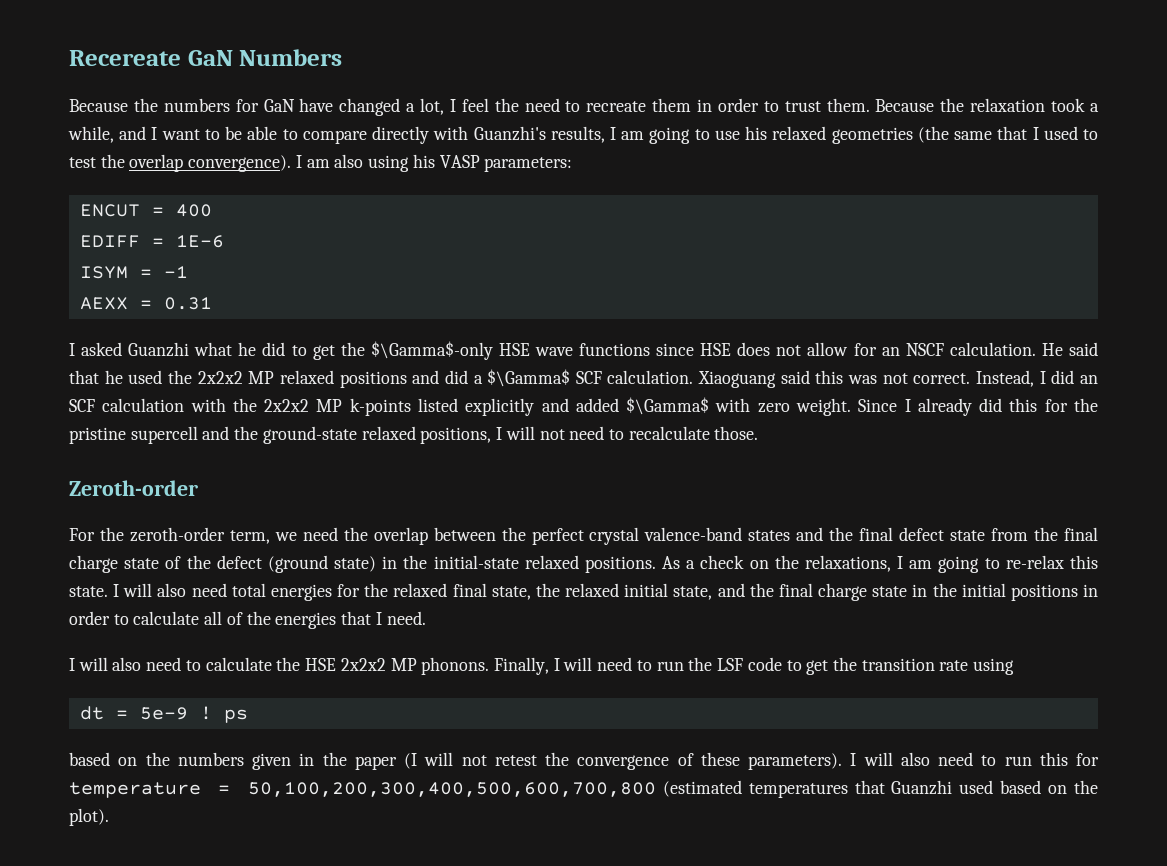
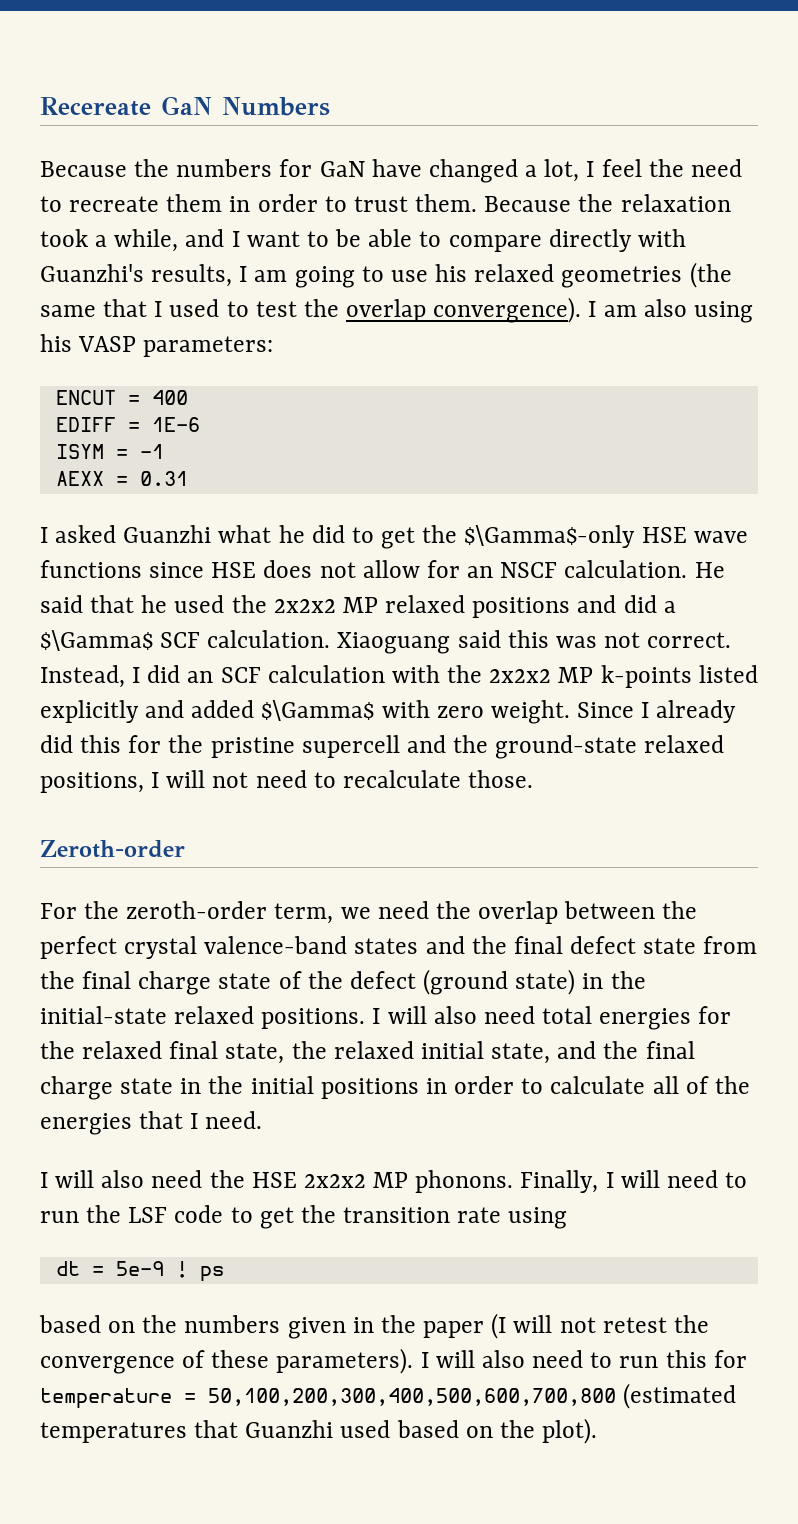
- As a check on the relaxations, I am going to re-relax this state.
- I will also need to calculate the HSE 2x2x2 MP phonons.
+ I will also need the HSE 2x2x2 MP phonons.

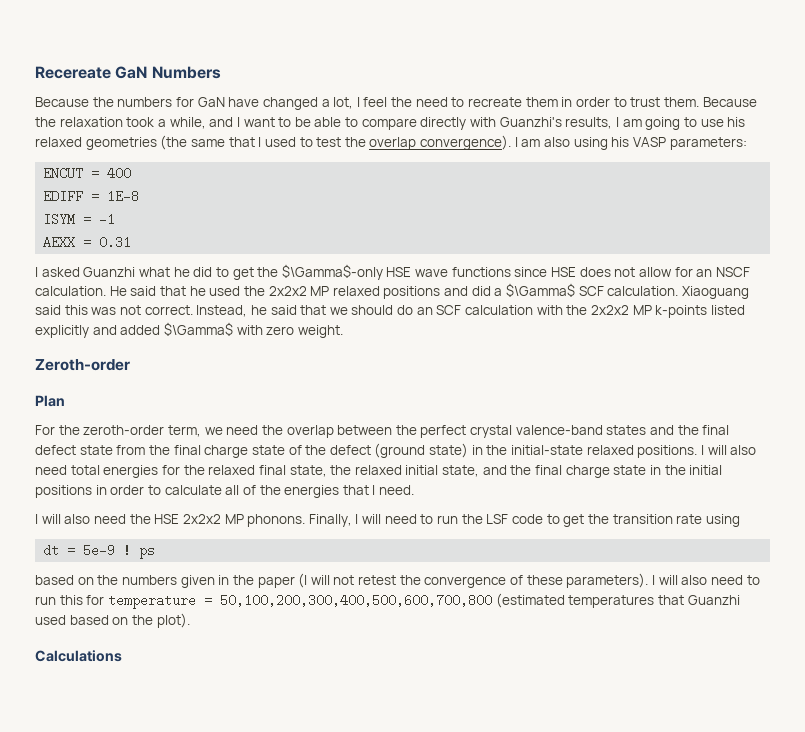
- EDIFF = 1E-6
+ EDIFF = 1E-8
- Instead, I did an SCF calculation with the 2x2x2 MP k-points listed explicitly and added $\Gamma$ with zero weight. Since I already did this for the pristine supercell and the ground-state relaxed positions, I will not need to recalculate those.
+ Instead, he said that we should do an SCF calculation with the 2x2x2 MP k-points listed explicitly and added $\Gamma$ with zero weight.
+ Plan
+ Calculations

